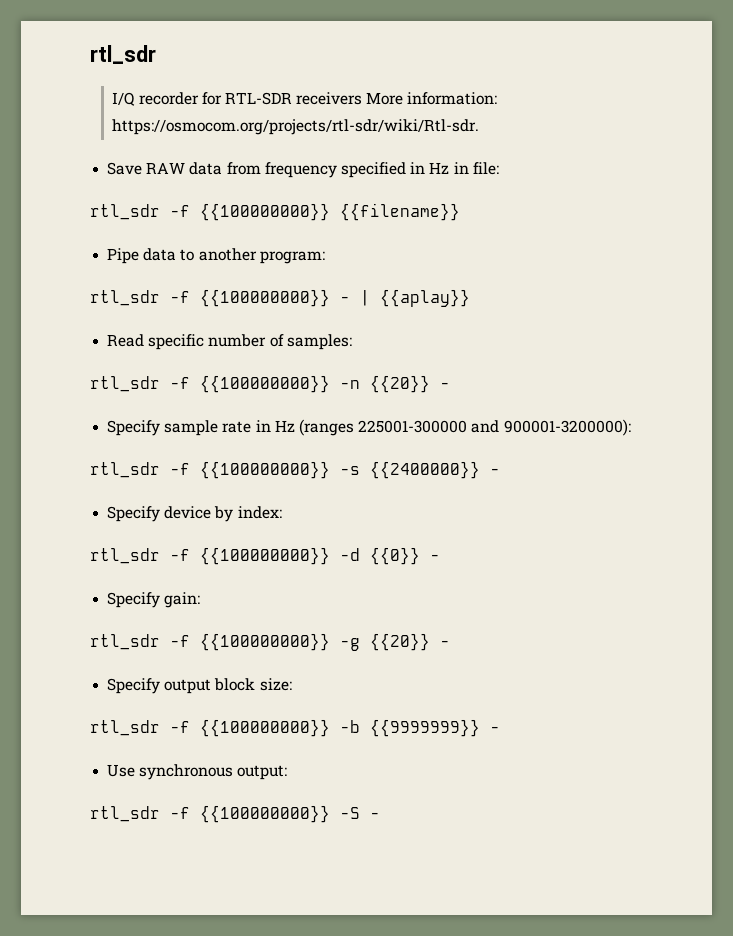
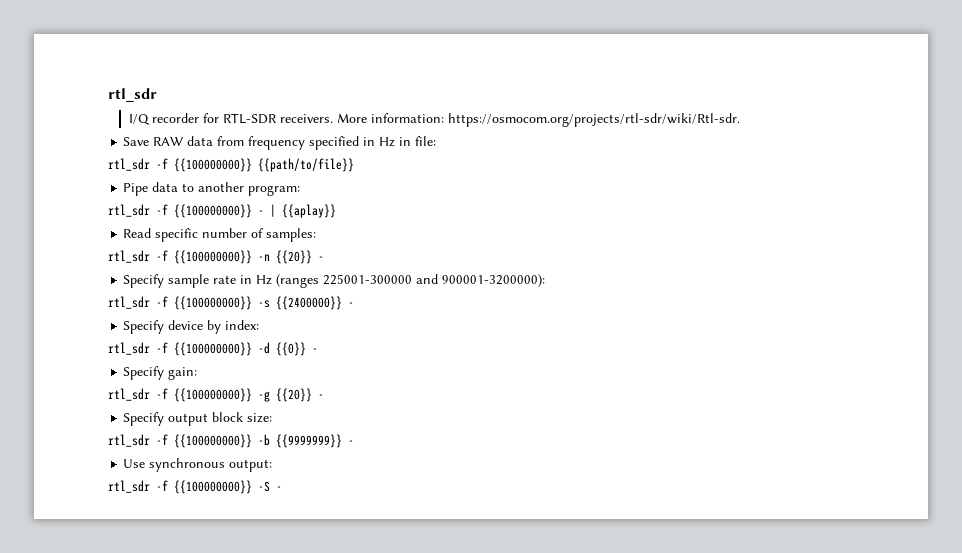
- I/Q recorder for RTL-SDR receivers More information: https://osmocom.org/projects/rtl-sdr/wiki/Rtl-sdr.
+ I/Q recorder for RTL-SDR receivers. More information: https://osmocom.org/projects/rtl-sdr/wiki/Rtl-sdr.
- rtl_sdr -f {{100000000}} {{filename}}
+ rtl_sdr -f {{100000000}} {{path/to/file}}

